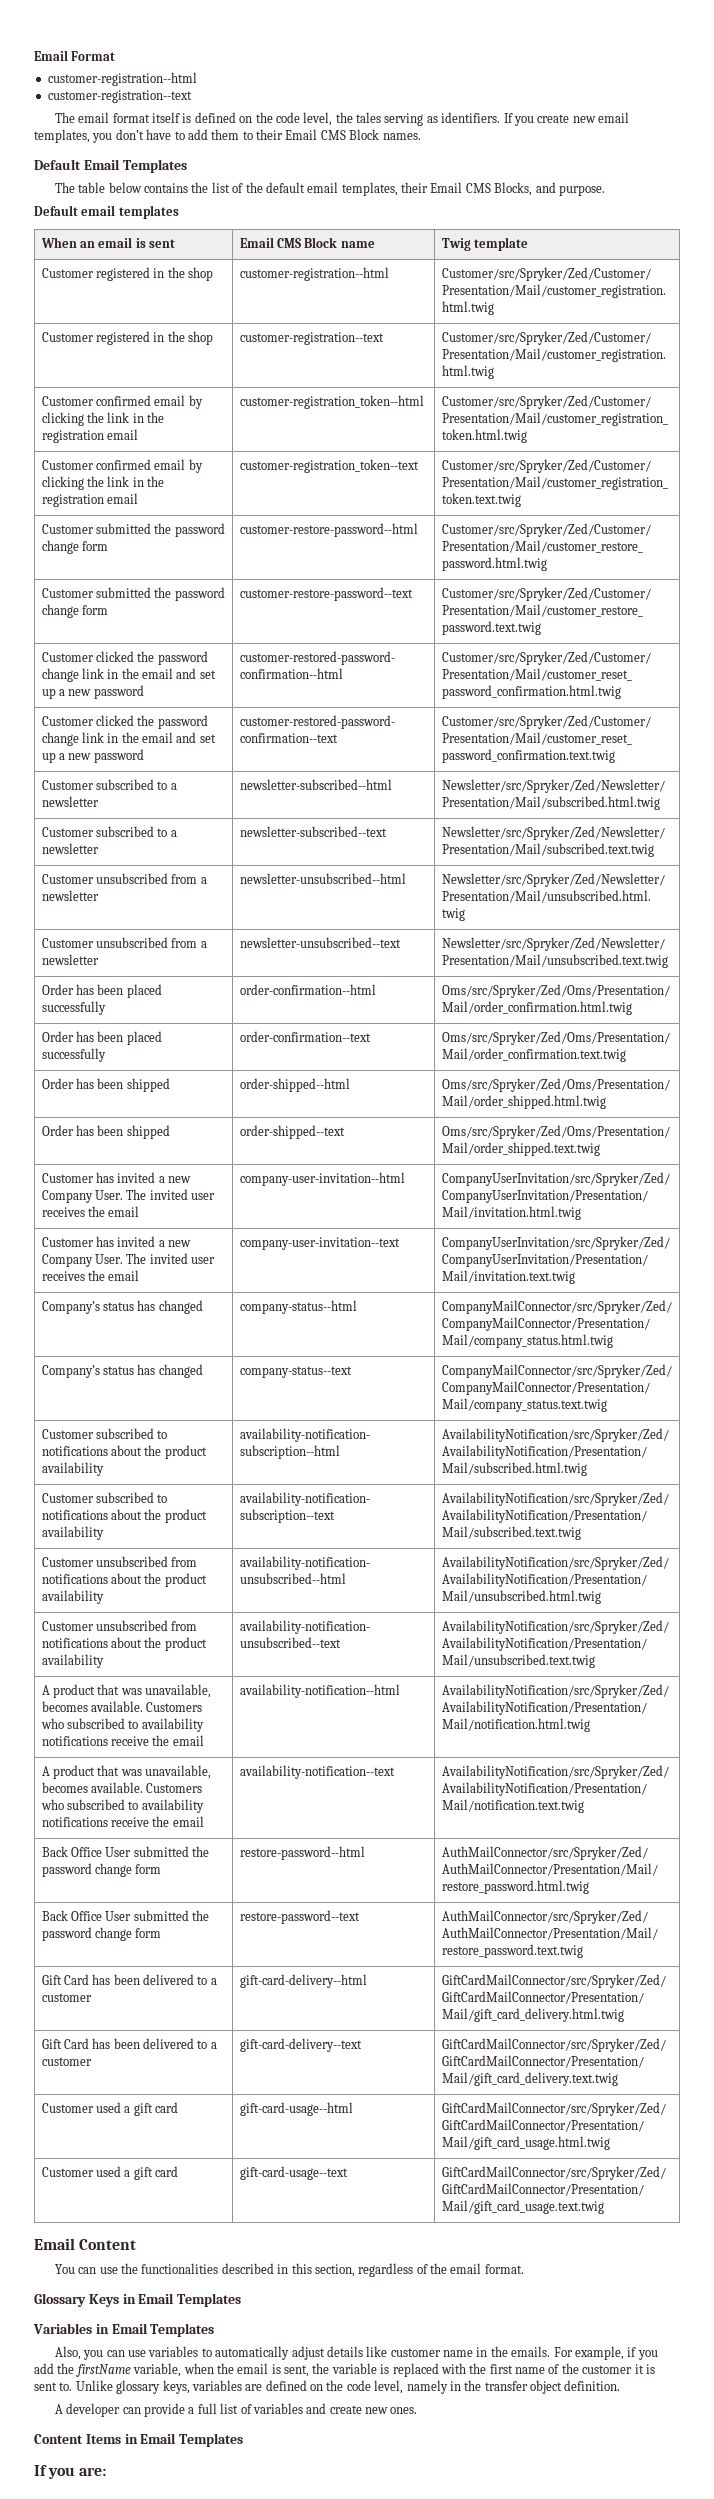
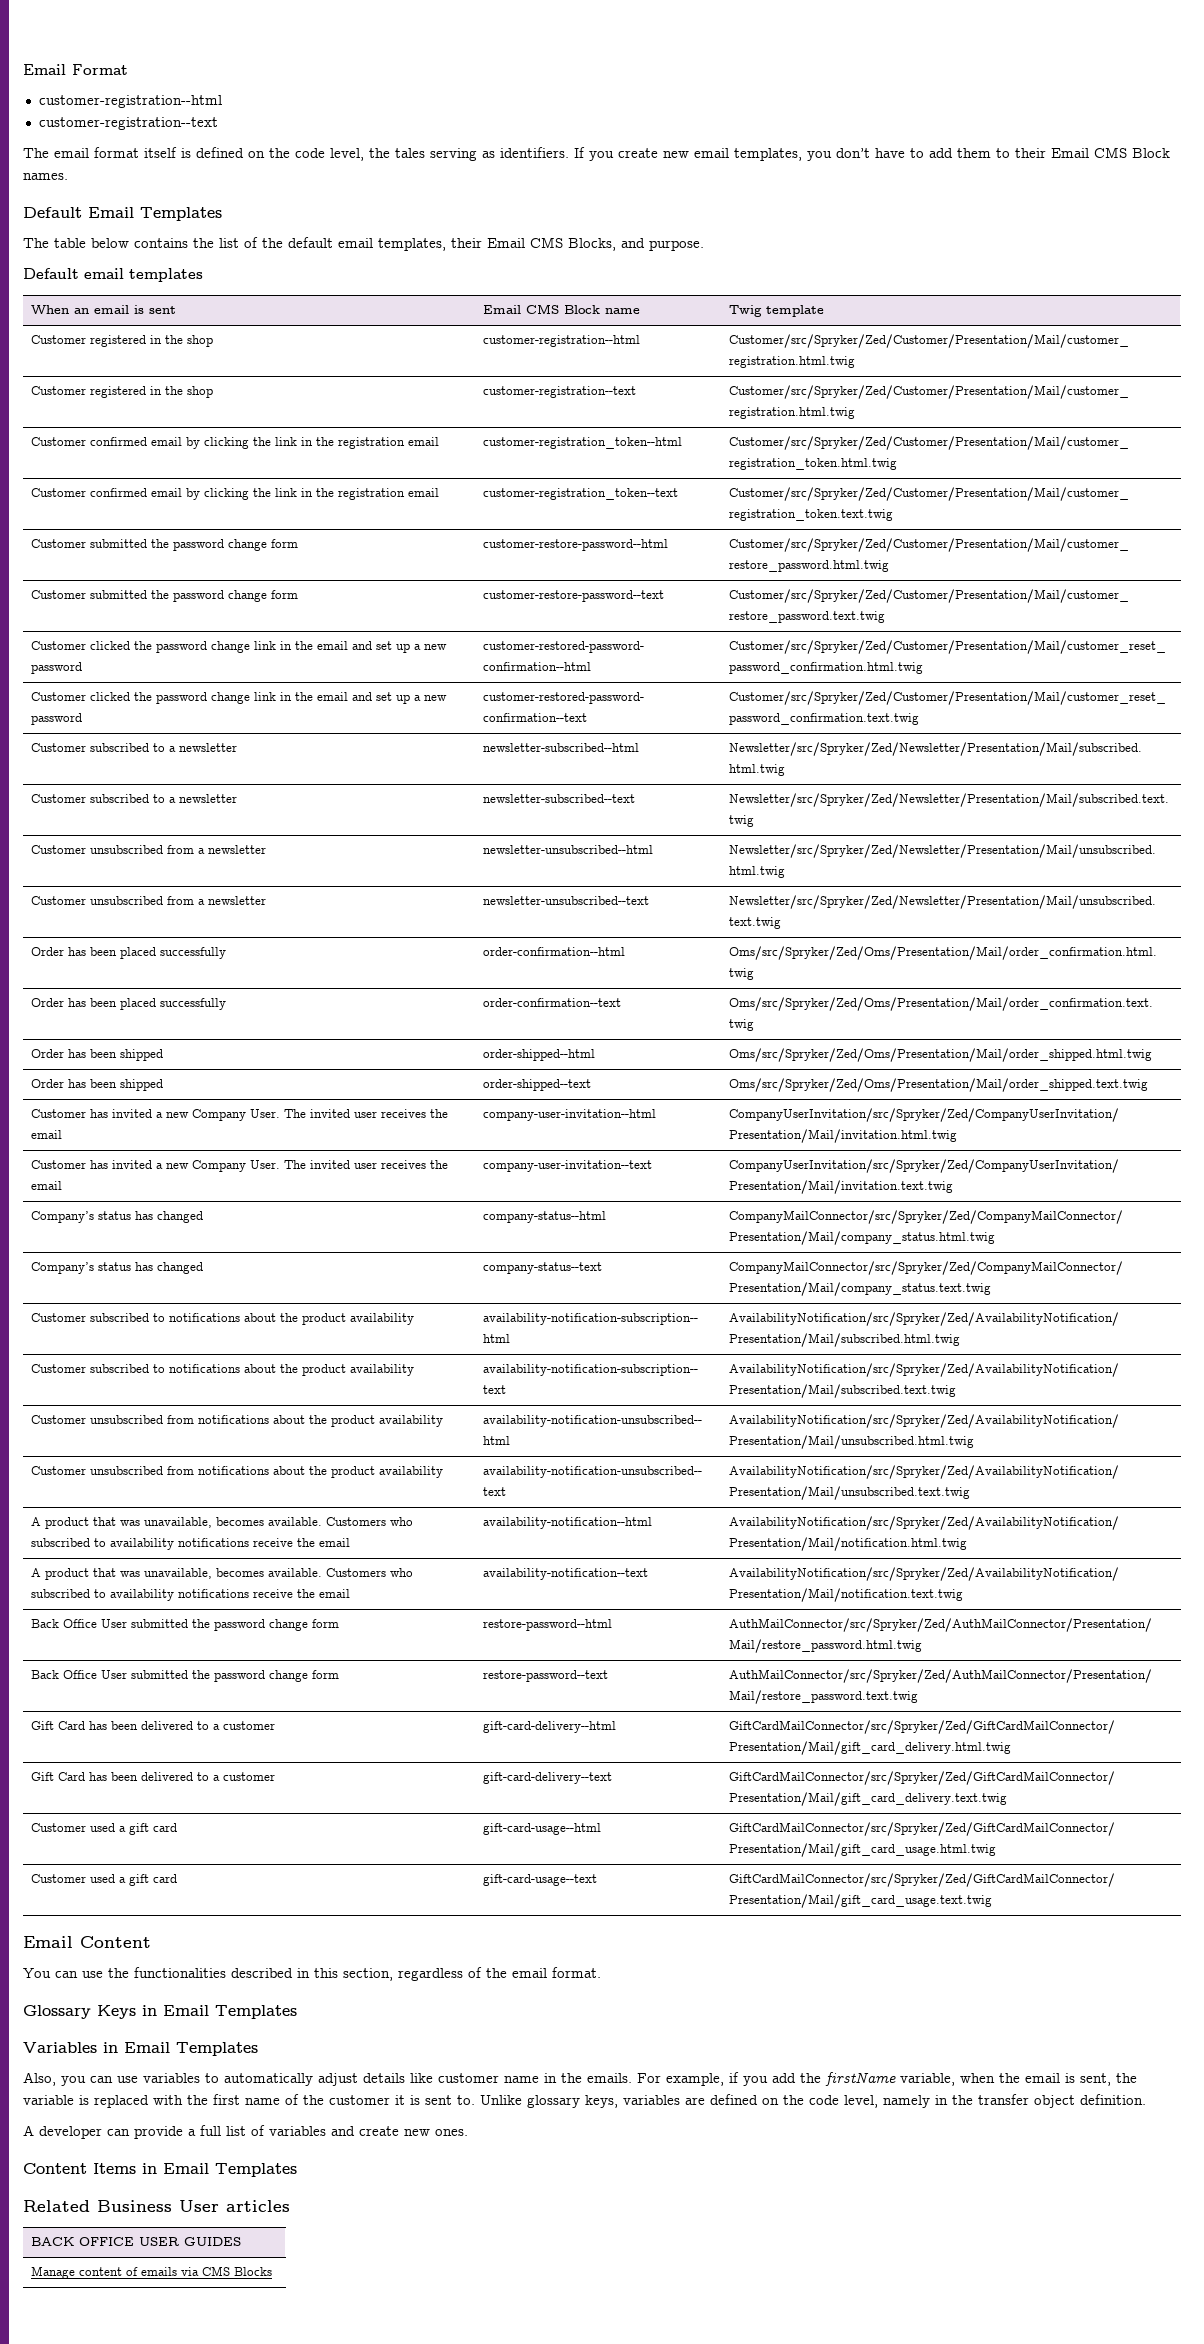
- If you are:
+ Related Business User articles
+ BACK OFFICE USER GUIDES
+ Manage content of emails via CMS Blocks

